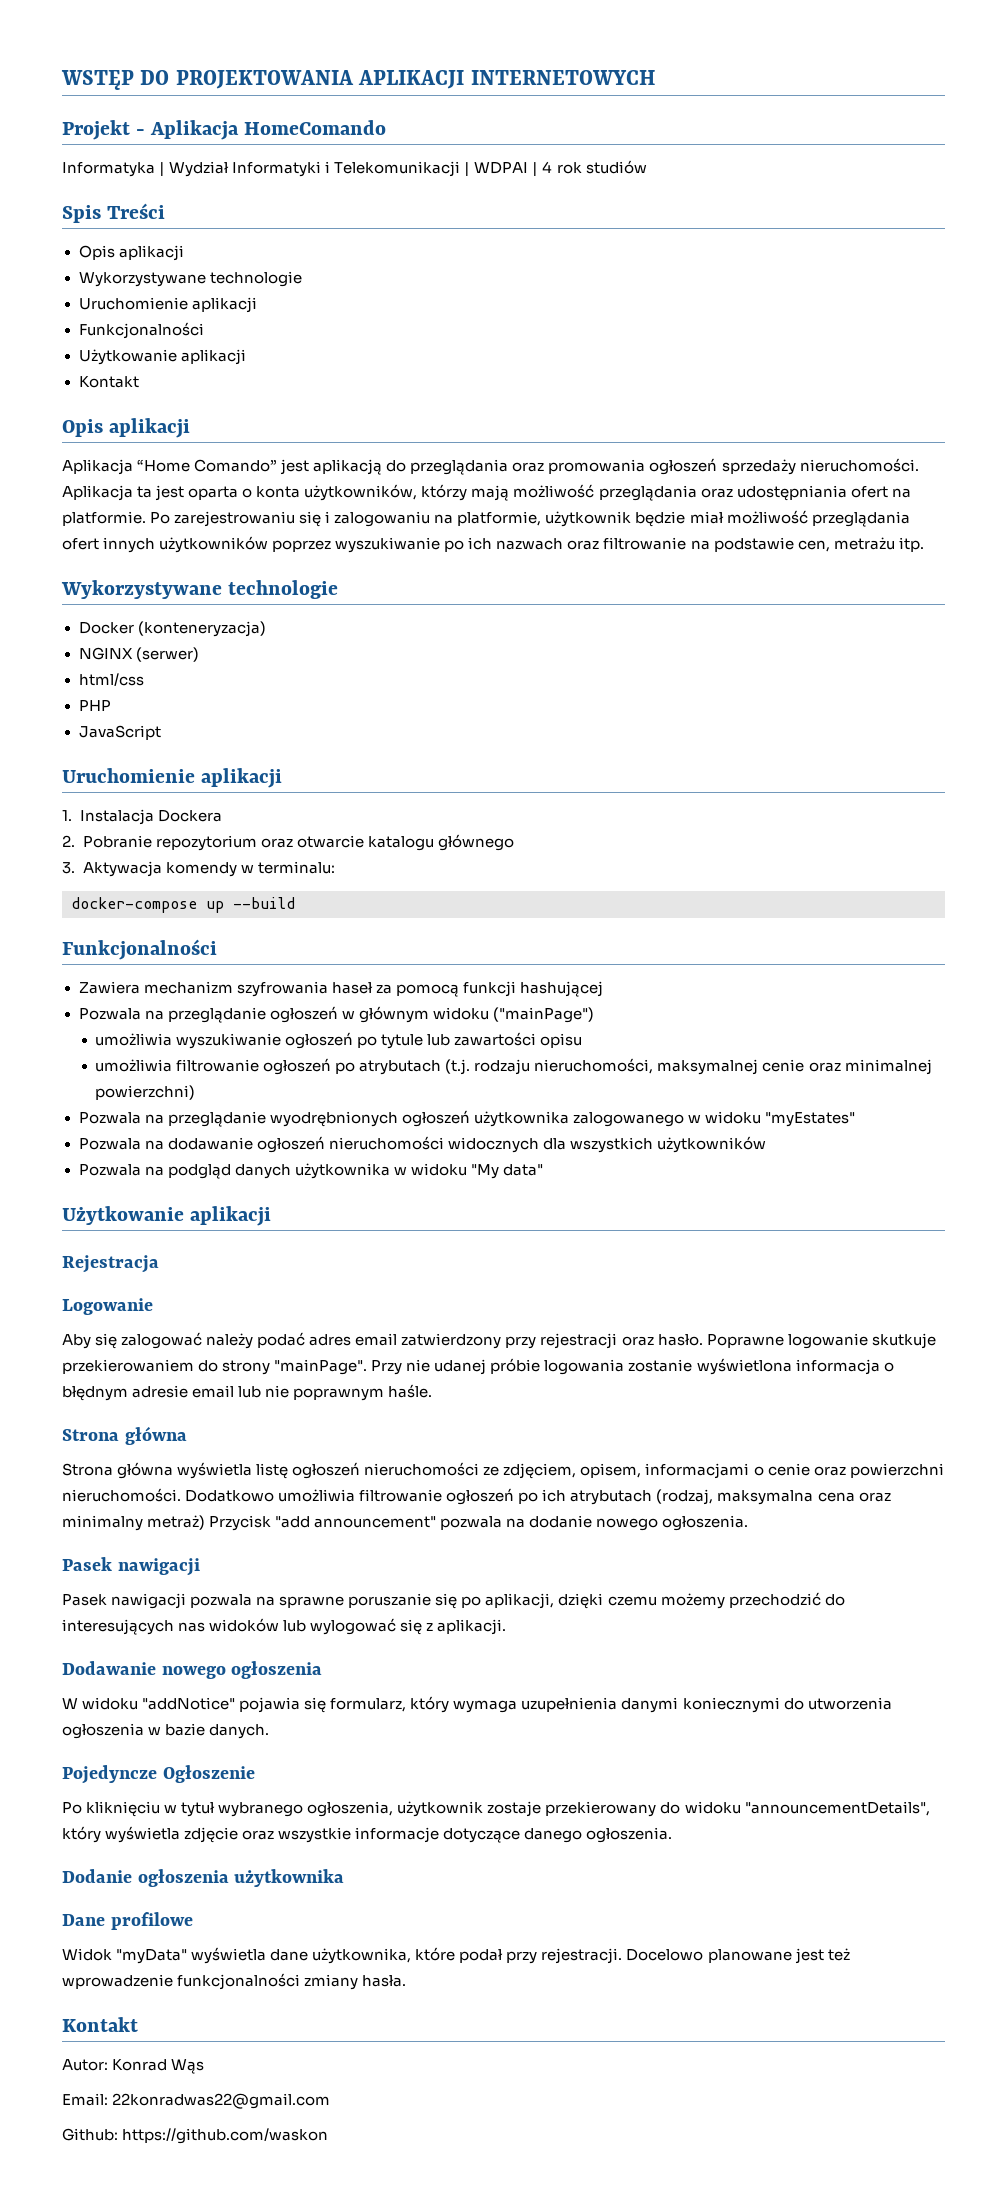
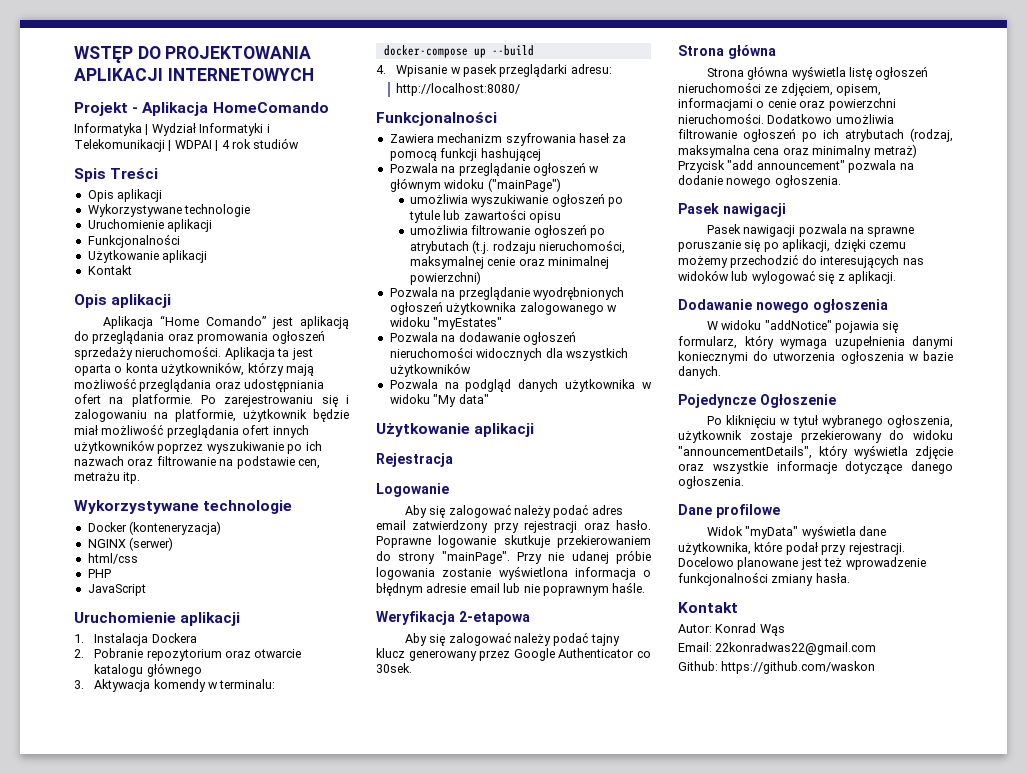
+ 4. Wpisanie w pasek przeglądarki adresu:
+ http://localhost:8080/
+ Weryfikacja 2-etapowa
+ Aby się zalogować należy podać tajny klucz generowany przez Google Authenticator co 30sek.
- Dodanie ogłoszenia użytkownika

